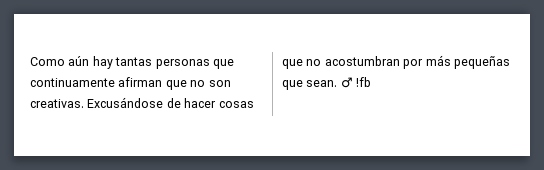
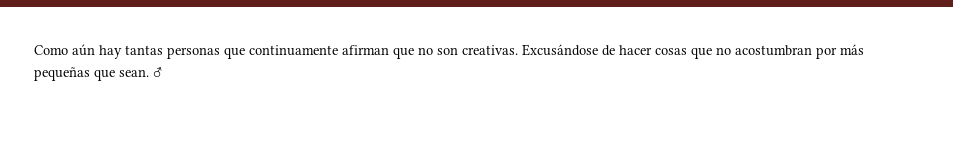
- ♂ !fb
+ ♂

